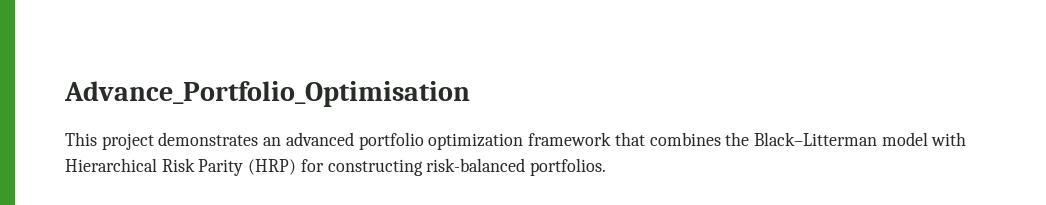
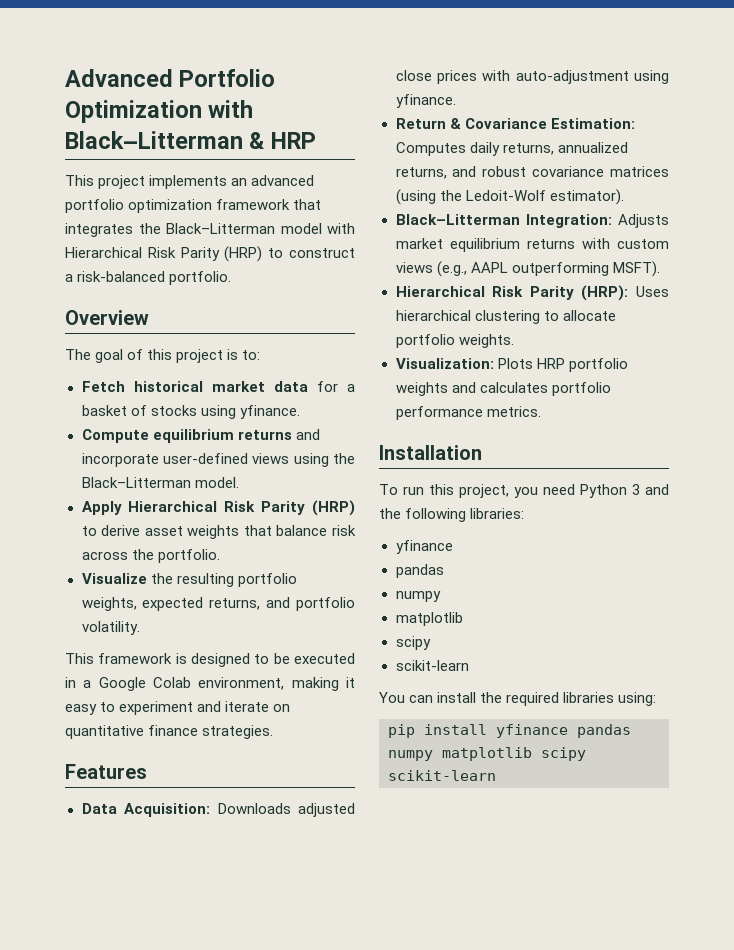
- Advance_Portfolio_Optimisation
+ Advanced Portfolio Optimization with Black–Litterman & HRP
- This project demonstrates an advanced portfolio optimization framework that combines the Black–Litterman model with Hierarchical Risk Parity (HRP) for constructing risk-balanced portfolios.
+ This project implements an advanced portfolio optimization framework that integrates the Black–Litterman model with Hierarchical Risk Parity (HRP) to construct a risk-balanced portfolio.
+ Overview
+ The goal of this project is to:
+ Fetch historical market data for a basket of stocks using yfinance.
+ Compute equilibrium returns and incorporate user-defined views using the Black–Litterman model.
+ Apply Hierarchical Risk Parity (HRP) to derive asset weights that balance risk across the portfolio.
+ Visualize the resulting portfolio weights, expected returns, and portfolio volatility.
+ This framework is designed to be executed in a Google Colab environment, making it easy to experiment and iterate on quantitative finance strategies.
+ Features
+ Data Acquisition: Downloads adjusted close prices with auto-adjustment using yfinance.
+ Return & Covariance Estimation: Computes daily returns, annualized returns, and robust covariance matrices (using the Ledoit-Wolf estimator).
+ Black–Litterman Integration: Adjusts market equilibrium returns with custom views (e.g., AAPL outperforming MSFT).
+ Hierarchical Risk Parity (HRP): Uses hierarchical clustering to allocate portfolio weights.
+ Visualization: Plots HRP portfolio weights and calculates portfolio performance metrics.
+ Installation
+ To run this project, you need Python 3 and the following libraries:
+ yfinance
+ pandas
+ numpy
+ matplotlib
+ scipy
+ scikit-learn
+ You can install the required libraries using:
+ pip install yfinance pandas numpy matplotlib scipy scikit-learn

